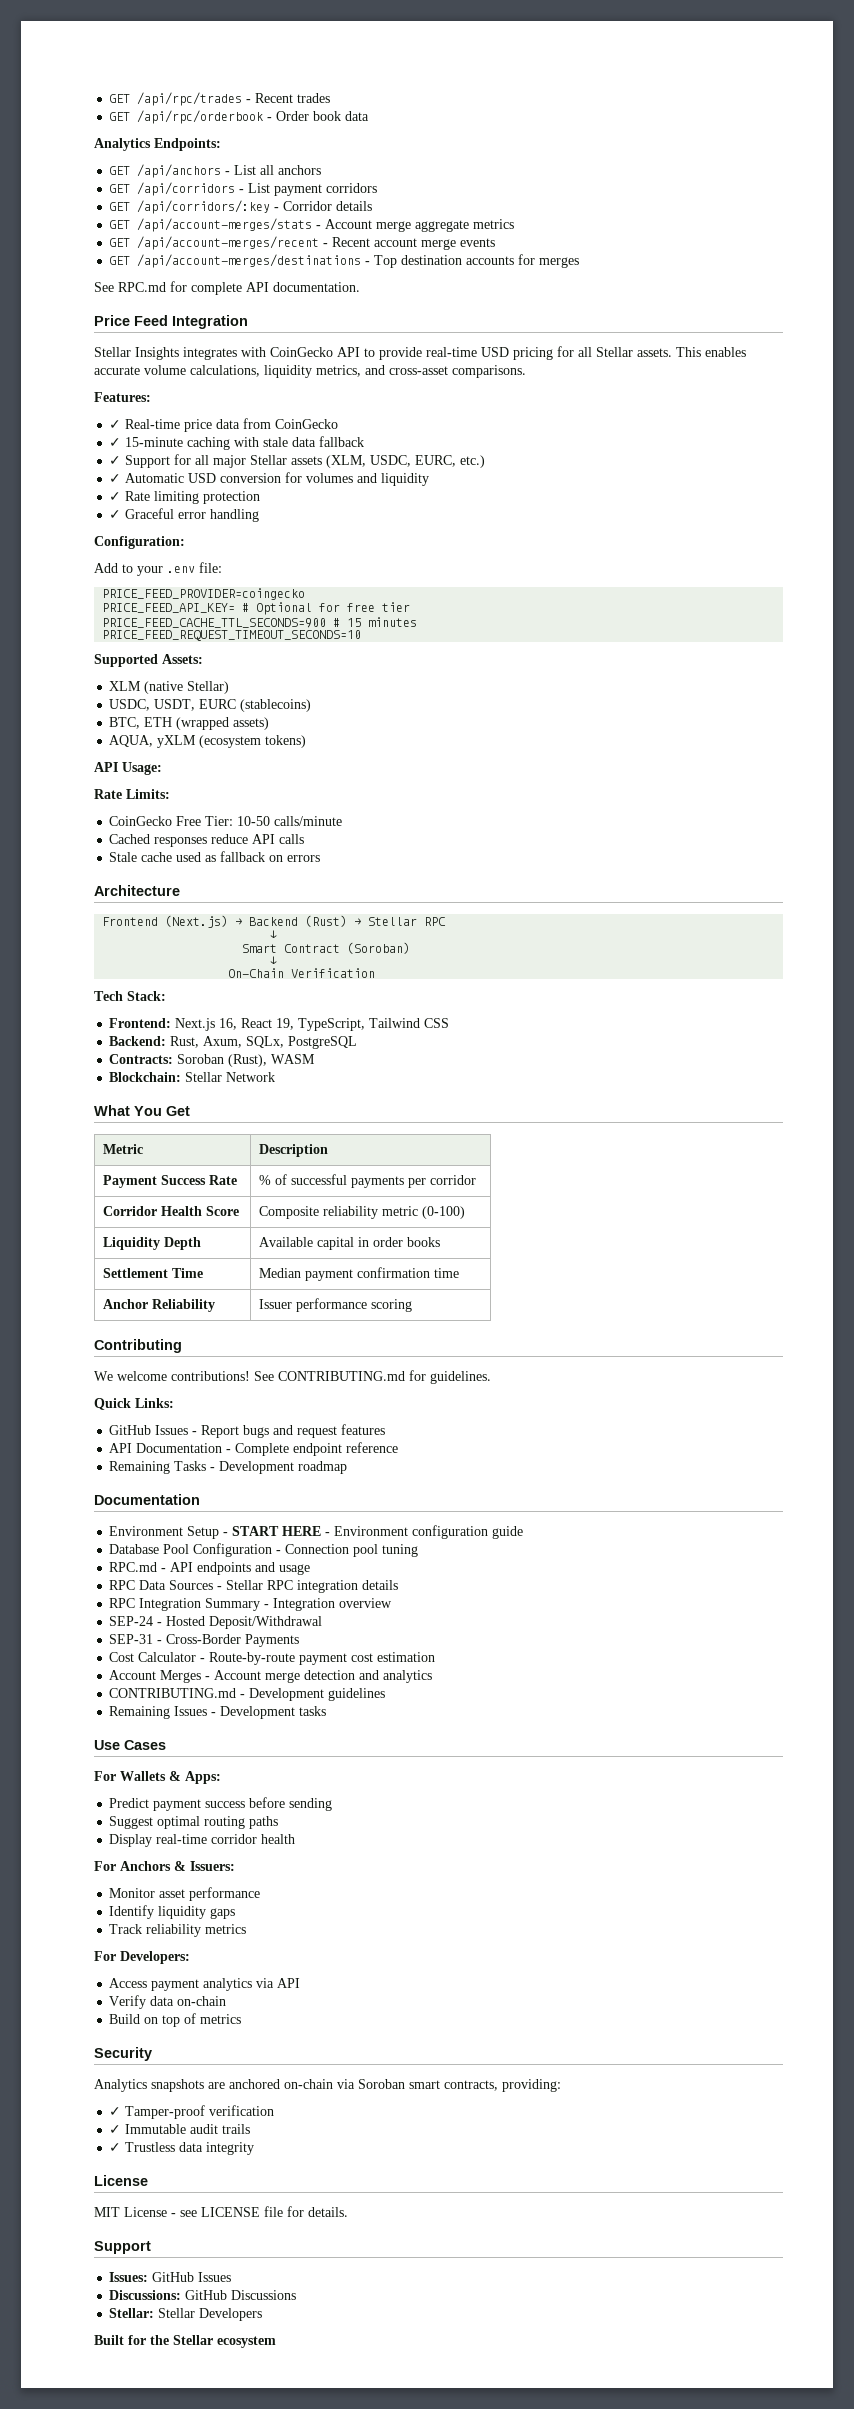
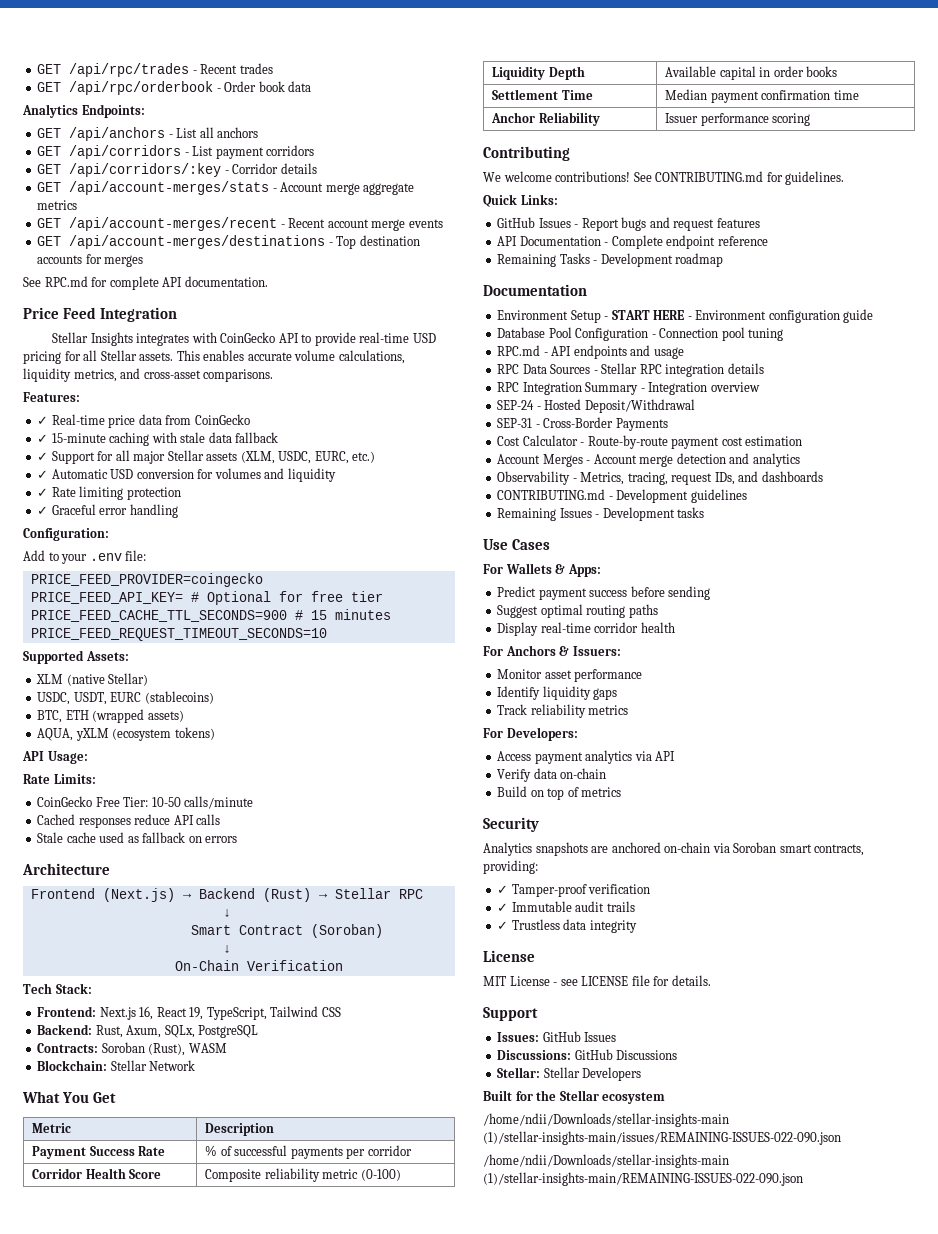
+ Observability - Metrics, tracing, request IDs, and dashboards
+ /home/ndii/Downloads/stellar-insights-main (1)/stellar-insights-main/issues/REMAINING-ISSUES-022-090.json
+ /home/ndii/Downloads/stellar-insights-main (1)/stellar-insights-main/REMAINING-ISSUES-022-090.json

